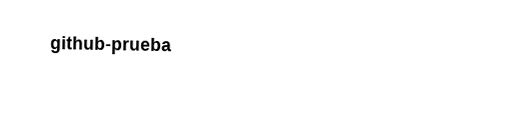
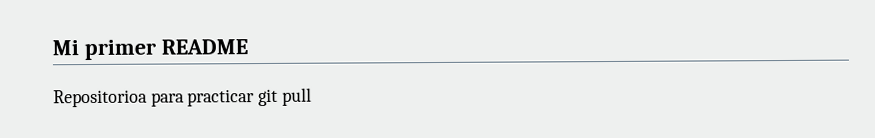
- github-prueba
+ Mi primer README
+ Repositorioa para practicar git pull

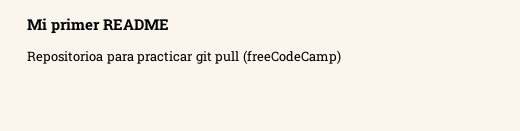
- Repositorioa para practicar git pull
+ Repositorioa para practicar git pull (freeCodeCamp)

